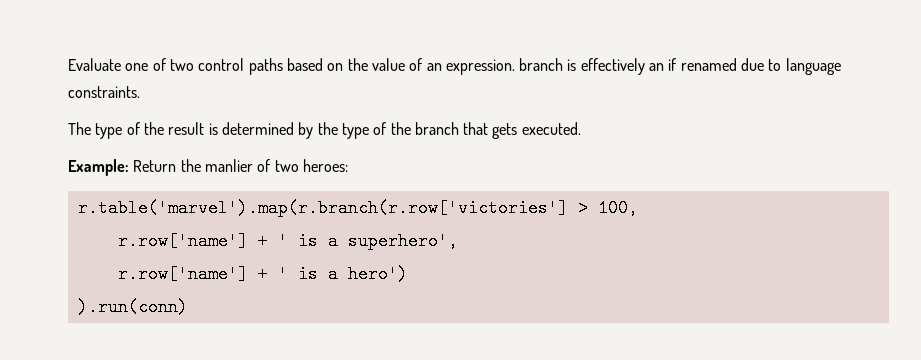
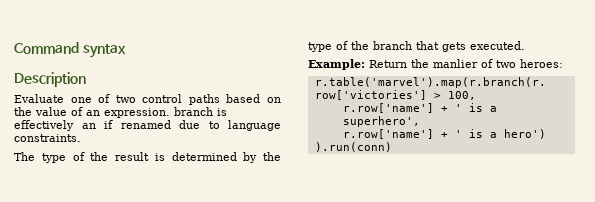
+ Command syntax
+ Description

